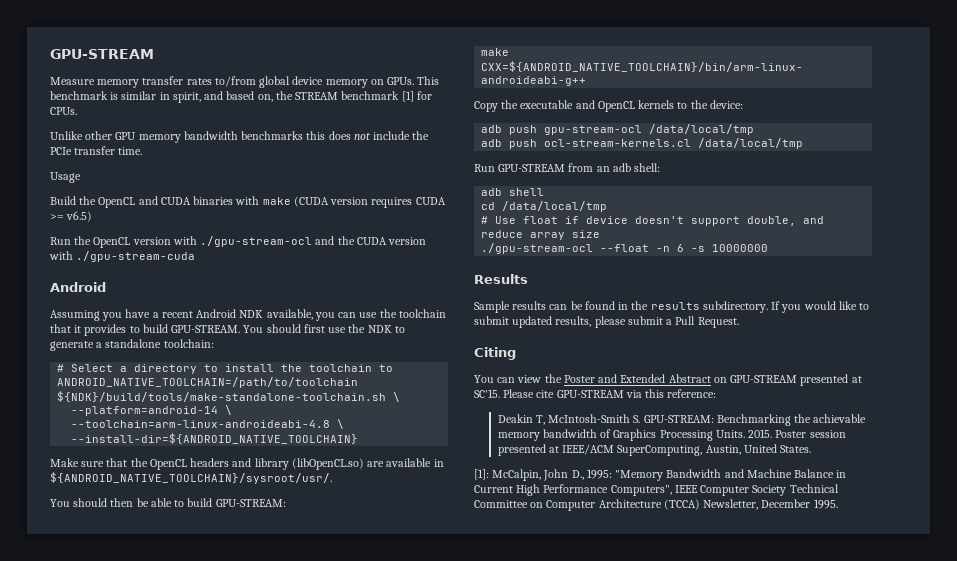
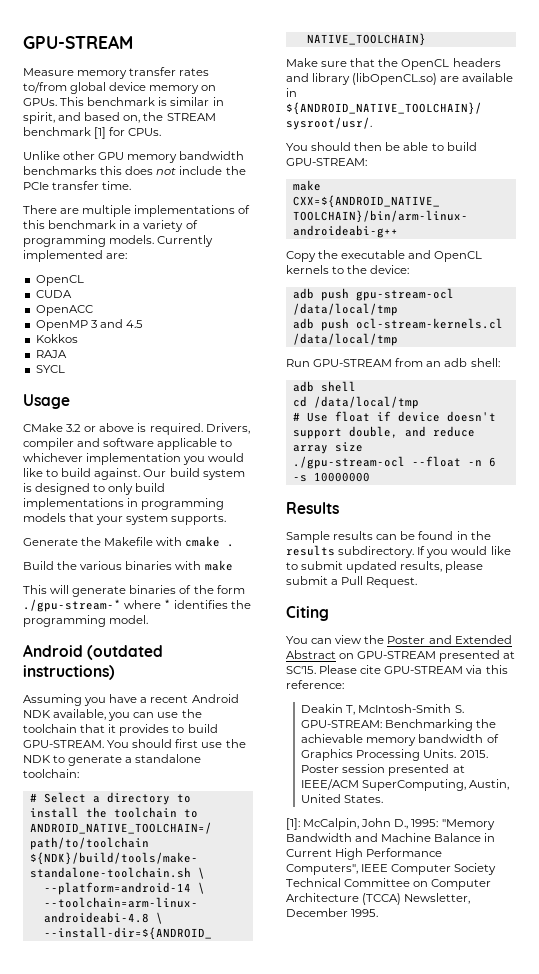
+ There are multiple implementations of this benchmark in a variety of programming models. Currently implemented are:
+ OpenCL
+ CUDA
+ OpenACC
+ OpenMP 3 and 4.5
+ Kokkos
+ RAJA
+ SYCL
  Usage
+ CMake 3.2 or above is required. Drivers, compiler and software applicable to whichever implementation you would like to build against. Our build system is designed to only build implementations in programming models that your system supports.
+ Generate the Makefile with cmake .
- Build the OpenCL and CUDA binaries with make (CUDA version requires CUDA >= v6.5)
- Run the OpenCL version with ./gpu-stream-ocl and the CUDA version with ./gpu-stream-cuda
- Android
+ Build the various binaries with make
+ This will generate binaries of the form ./gpu-stream-* where * identifies the programming model.
+ Android (outdated instructions)

